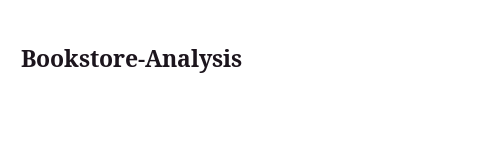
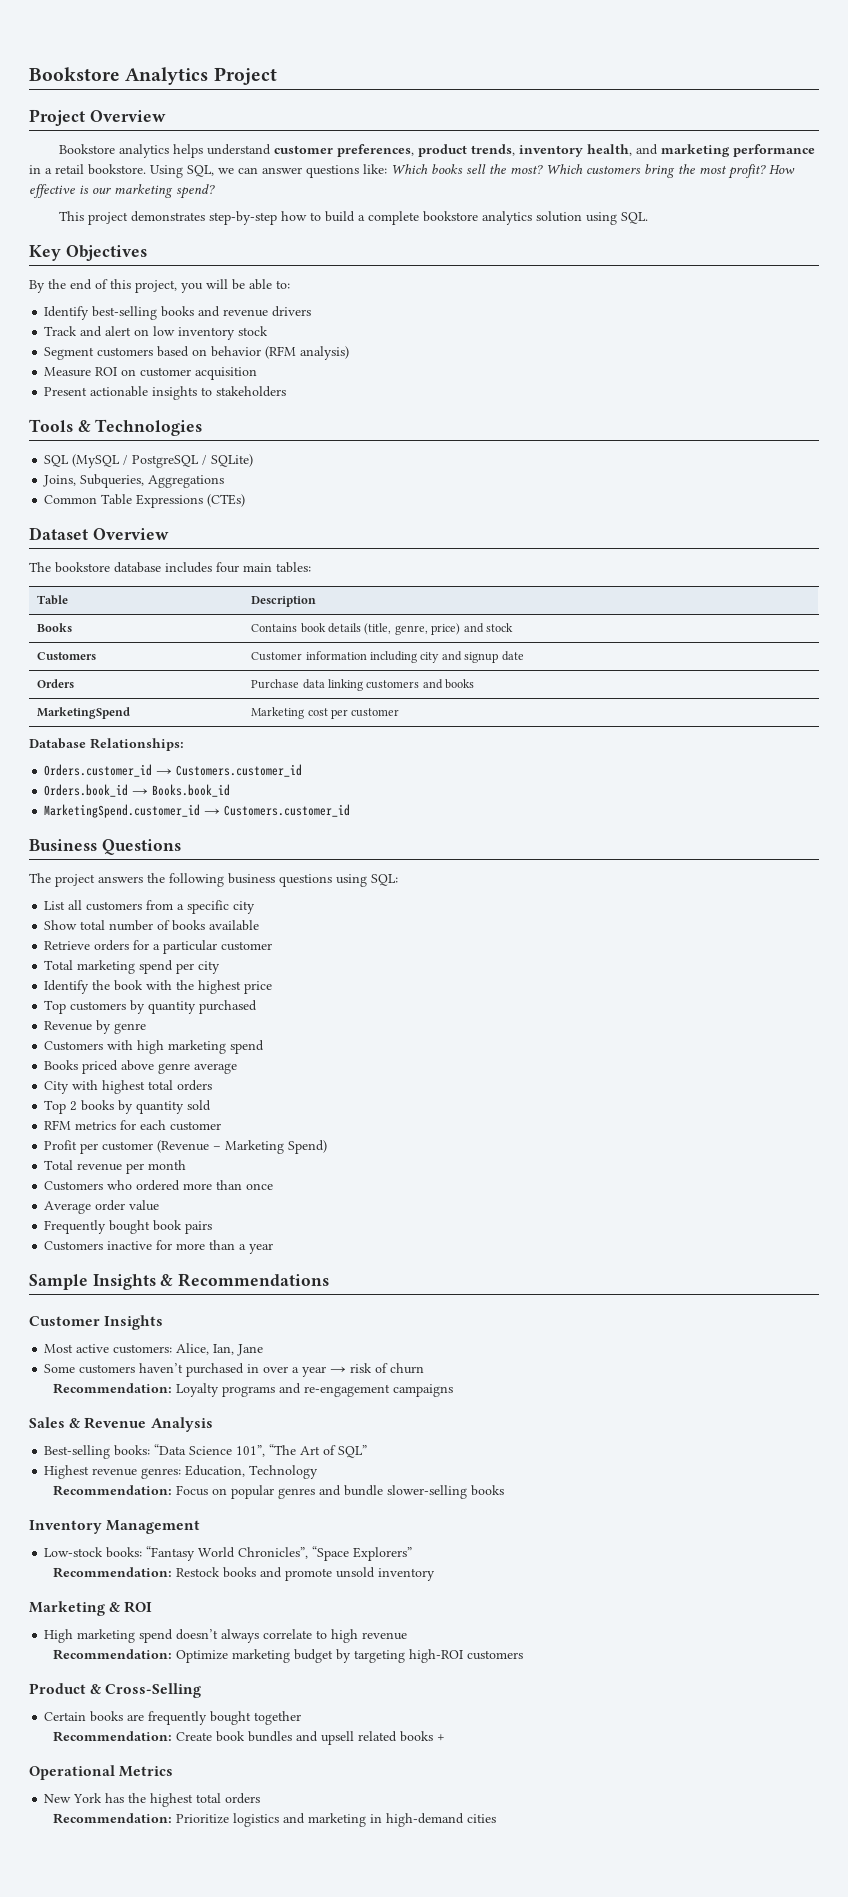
- Bookstore-Analysis
+ Bookstore Analytics Project
+ Project Overview
+ Bookstore analytics helps understand customer preferences, product trends, inventory health, and marketing performance in a retail bookstore. Using SQL, we can answer questions like: Which books sell the most? Which customers bring the most profit? How effective is our marketing spend?
+ This project demonstrates step-by-step how to build a complete bookstore analytics solution using SQL.
+ Key Objectives
+ By the end of this project, you will be able to:
+ Identify best-selling books and revenue drivers
+ Track and alert on low inventory stock
+ Segment customers based on behavior (RFM analysis)
+ Measure ROI on customer acquisition
+ Present actionable insights to stakeholders
+ Tools & Technologies
+ SQL (MySQL / PostgreSQL / SQLite)
+ Joins, Subqueries, Aggregations
+ Common Table Expressions (CTEs)
+ Dataset Overview
+ The bookstore database includes four main tables:
+ Table | Description
+ Books | Contains book details (title, genre, price) and stock
+ Customers | Customer information including city and signup date
+ Orders | Purchase data linking customers and books
+ MarketingSpend | Marketing cost per customer
+ Database Relationships:
+ Orders.customer_id → Customers.customer_id
+ Orders.book_id → Books.book_id
+ MarketingSpend.customer_id → Customers.customer_id
+ Business Questions
+ The project answers the following business questions using SQL:
+ List all customers from a specific city
+ Show total number of books available
+ Retrieve orders for a particular customer
+ Total marketing spend per city
+ Identify the book with the highest price
+ Top customers by quantity purchased
+ Revenue by genre
+ Customers with high marketing spend
+ Books priced above genre average
+ City with highest total orders
+ Top 2 books by quantity sold
+ RFM metrics for each customer
+ Profit per customer (Revenue – Marketing Spend)
+ Total revenue per month
+ Customers who ordered more than once
+ Average order value
+ Frequently bought book pairs
+ Customers inactive for more than a year
+ Sample Insights & Recommendations
+ Customer Insights
+ Most active customers: Alice, Ian, Jane
+ Some customers haven’t purchased in over a year → risk of churn
+ Recommendation: Loyalty programs and re-engagement campaigns
+ Sales & Revenue Analysis
+ Best-selling books: “Data Science 101”, “The Art of SQL”
+ Highest revenue genres: Education, Technology
+ Recommendation: Focus on popular genres and bundle slower-selling books
+ Inventory Management
+ Low-stock books: “Fantasy World Chronicles”, “Space Explorers”
+ Recommendation: Restock books and promote unsold inventory
+ Marketing & ROI
+ High marketing spend doesn’t always correlate to high revenue
+ Recommendation: Optimize marketing budget by targeting high-ROI customers
+ Product & Cross-Selling
+ Certain books are frequently bought together
+ Recommendation: Create book bundles and upsell related books +
+ Operational Metrics
+ New York has the highest total orders
+ Recommendation: Prioritize logistics and marketing in high-demand cities

